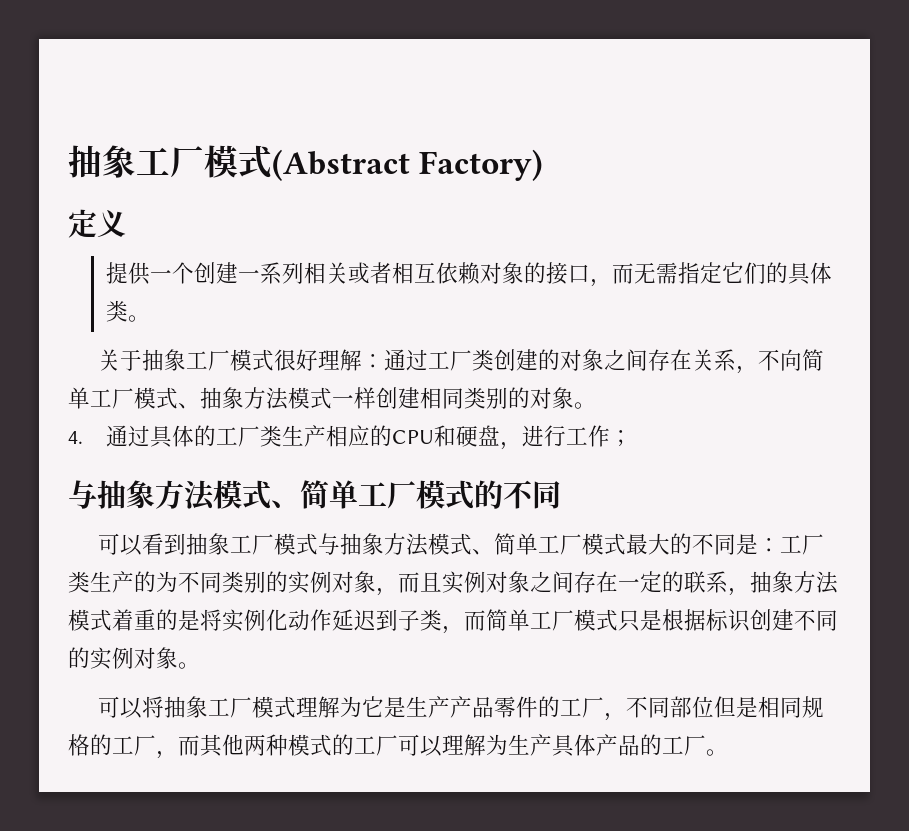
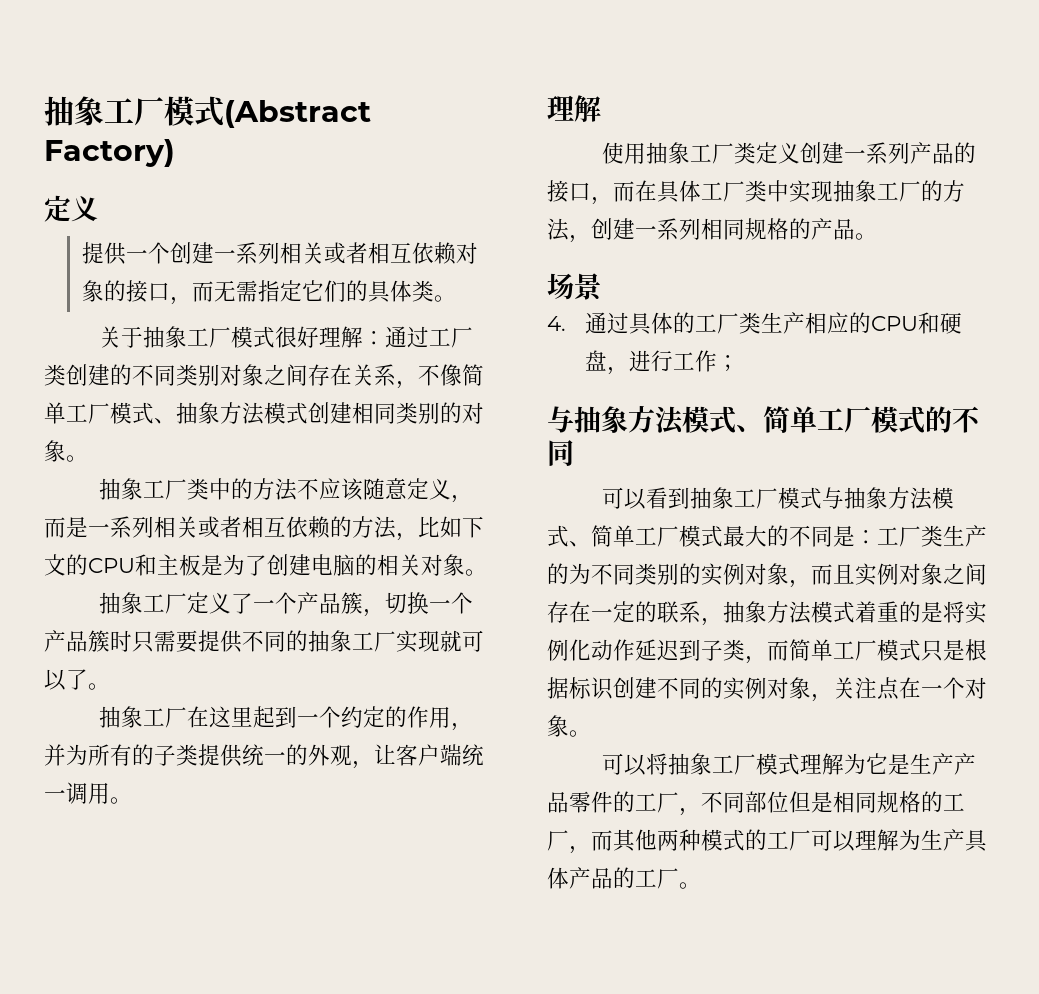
- 关于抽象工厂模式很好理解：通过工厂类创建的对象之间存在关系，不向简单工厂模式、抽象方法模式一样创建相同类别的对象。
+ 关于抽象工厂模式很好理解：通过工厂类创建的不同类别对象之间存在关系，不像简单工厂模式、抽象方法模式创建相同类别的对象。
+ 抽象工厂类中的方法不应该随意定义，而是一系列相关或者相互依赖的方法，比如下文的CPU和主板是为了创建电脑的相关对象。
+ 抽象工厂定义了一个产品簇，切换一个产品簇时只需要提供不同的抽象工厂实现就可以了。
+ 抽象工厂在这里起到一个约定的作用，并为所有的子类提供统一的外观，让客户端统一调用。
+ 理解
+ 使用抽象工厂类定义创建一系列产品的接口，而在具体工厂类中实现抽象工厂的方法，创建一系列相同规格的产品。
+ 场景
- 可以看到抽象工厂模式与抽象方法模式、简单工厂模式最大的不同是：工厂类生产的为不同类别的实例对象，而且实例对象之间存在一定的联系，抽象方法模式着重的是将实例化动作延迟到子类，而简单工厂模式只是根据标识创建不同的实例对象。
+ 可以看到抽象工厂模式与抽象方法模式、简单工厂模式最大的不同是：工厂类生产的为不同类别的实例对象，而且实例对象之间存在一定的联系，抽象方法模式着重的是将实例化动作延迟到子类，而简单工厂模式只是根据标识创建不同的实例对象，关注点在一个对象。

